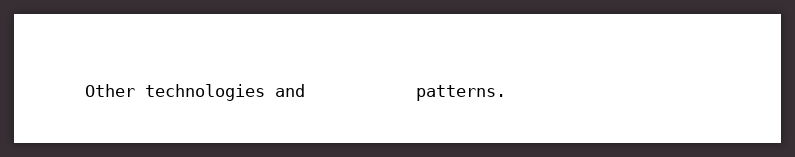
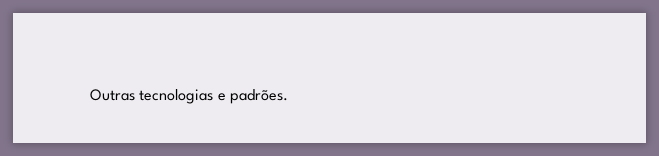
- Other technologies and patterns.
+ Outras tecnologias e padrões.

